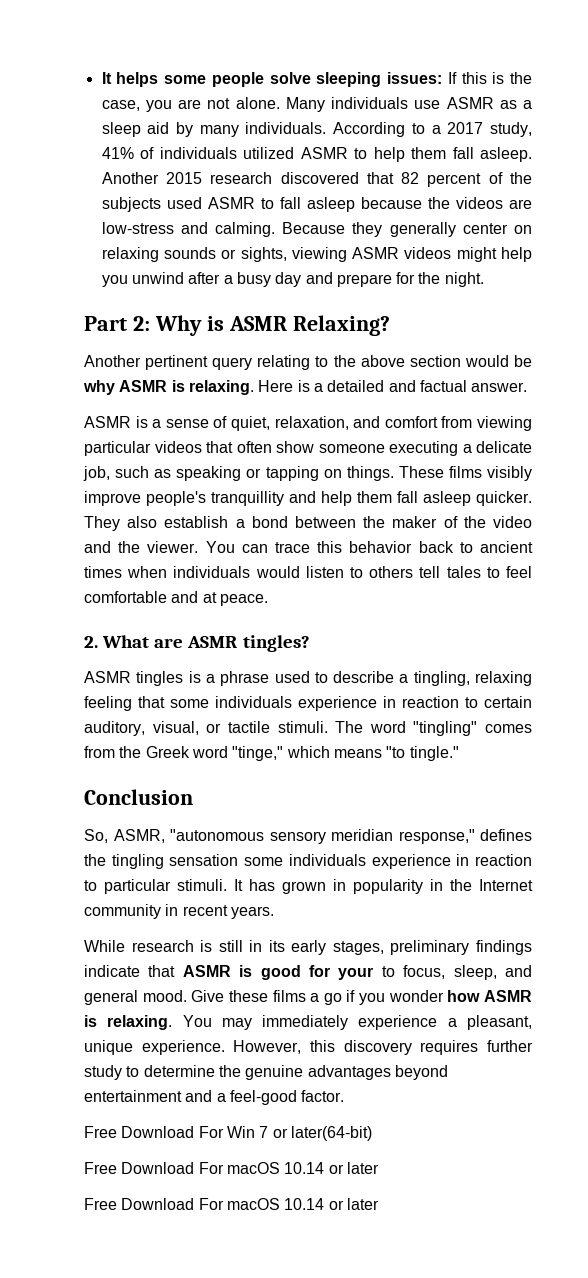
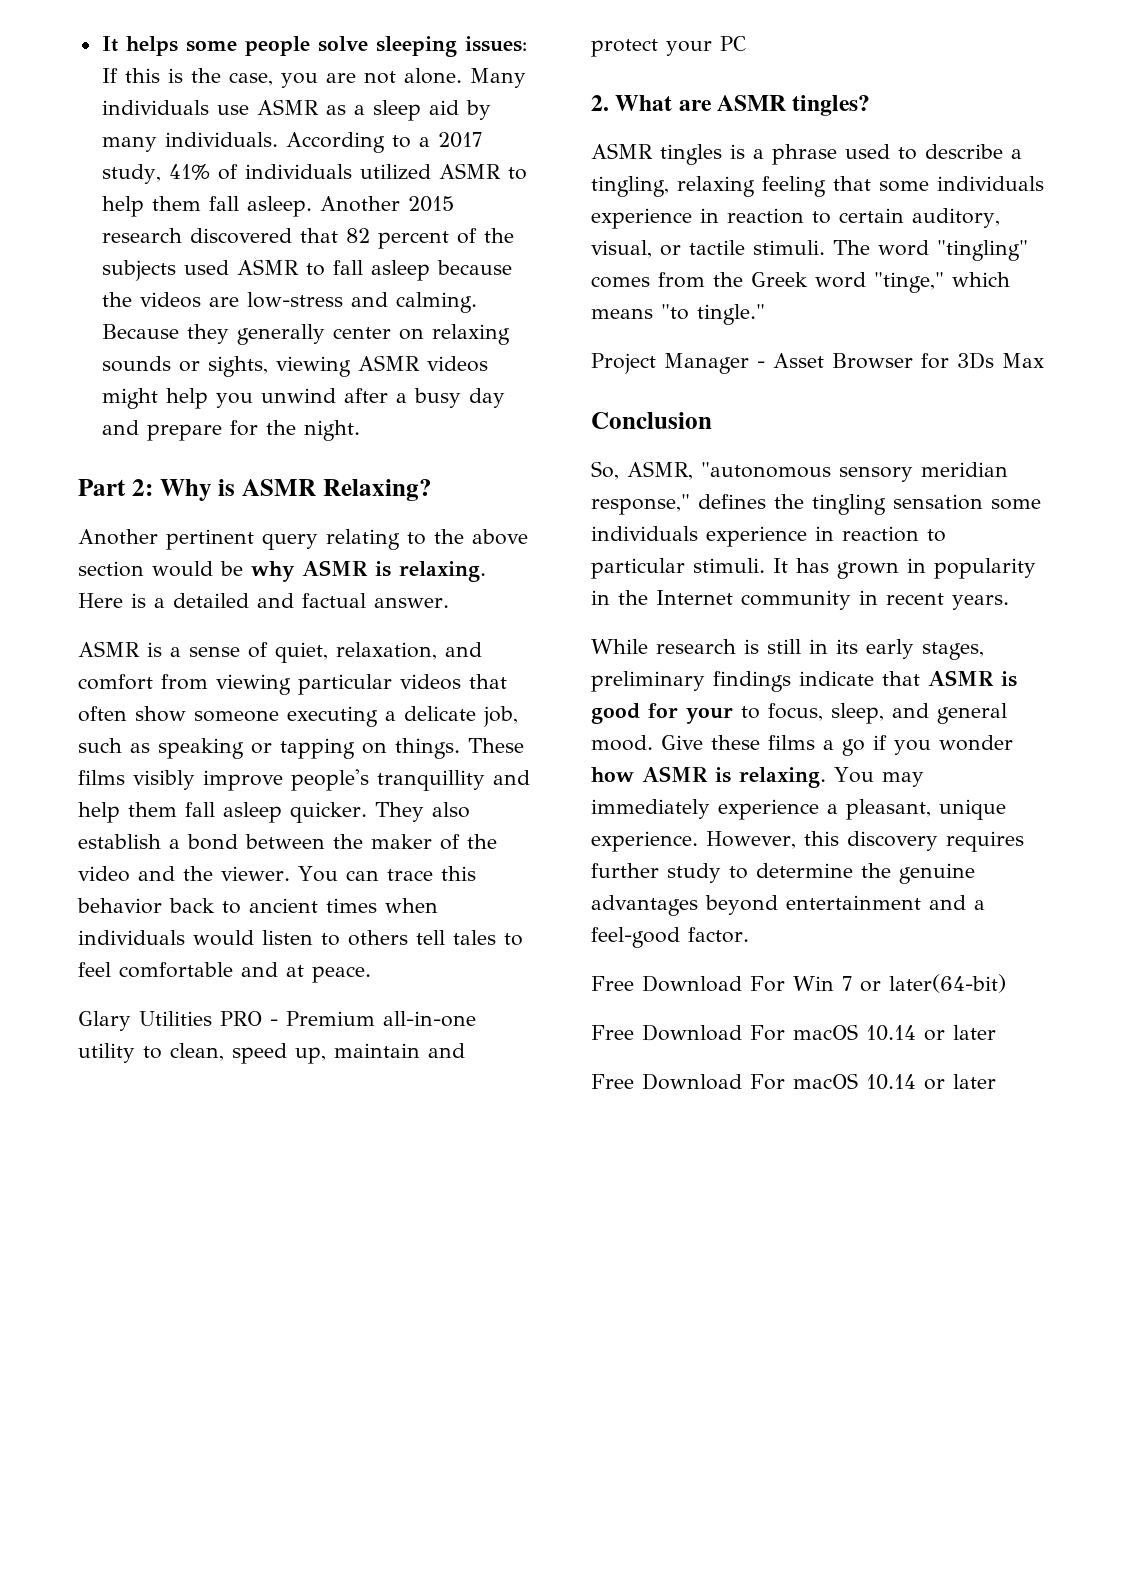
+ Glary Utilities PRO - Premium all-in-one utility to clean, speed up, maintain and protect your PC
+ Project Manager - Asset Browser for 3Ds Max

